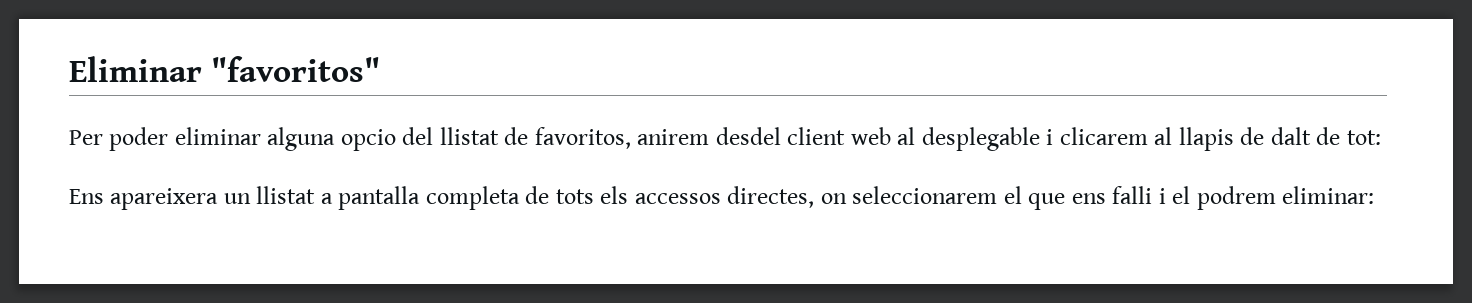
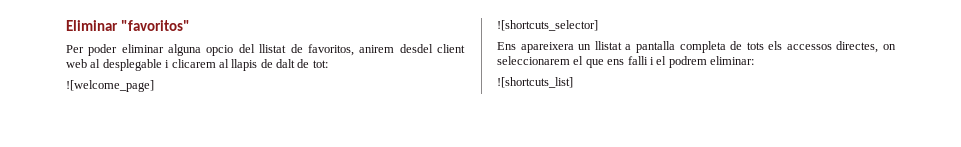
+ ![welcome_page]
+ ![shortcuts_selector]
+ ![shortcuts_list]

